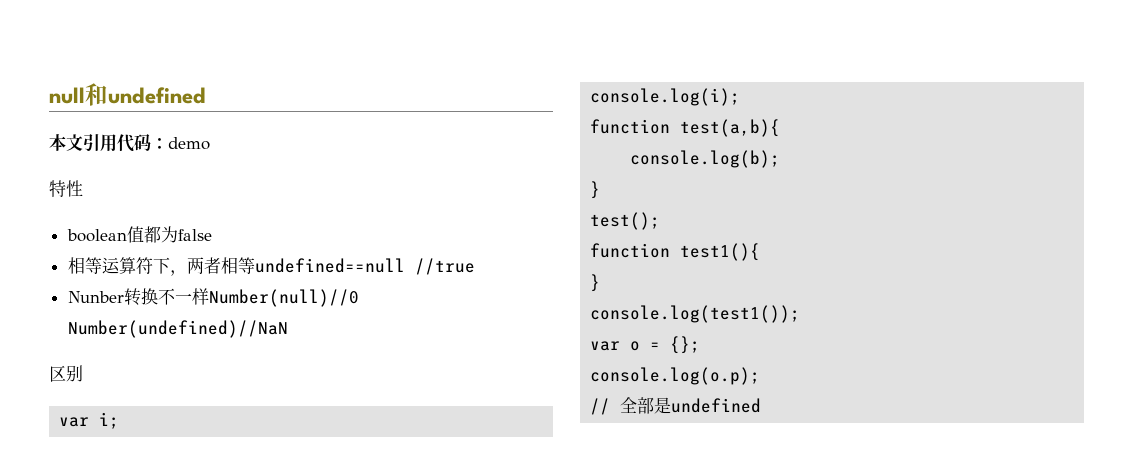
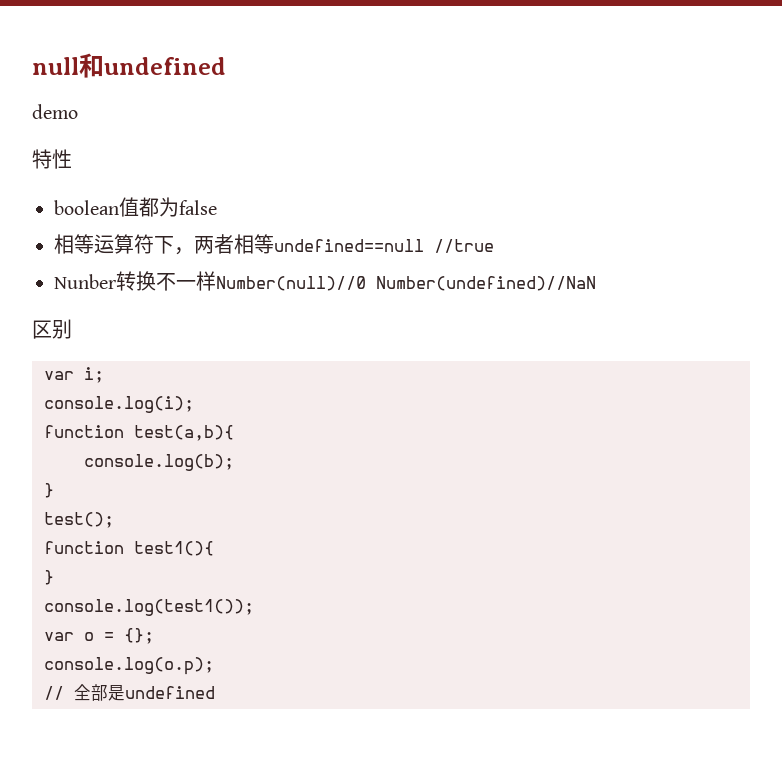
- 本文引用代码：demo
+ demo

